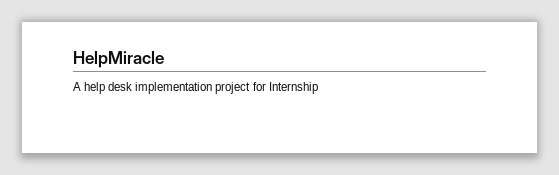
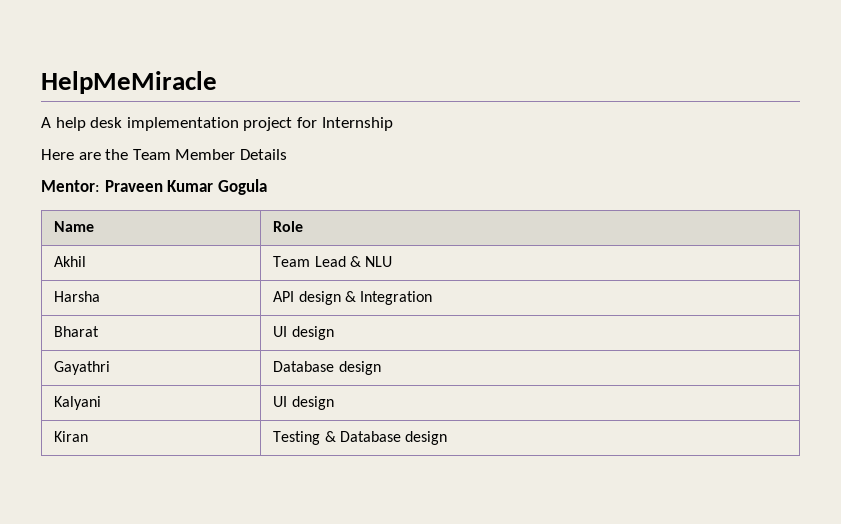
- HelpMiracle
+ HelpMeMiracle
+ Here are the Team Member Details
+ Mentor: Praveen Kumar Gogula
+ Name | Role
+ Akhil | Team Lead & NLU
+ Harsha | API design & Integration
+ Bharat | UI design
+ Gayathri | Database design
+ Kalyani | UI design
+ Kiran | Testing & Database design

